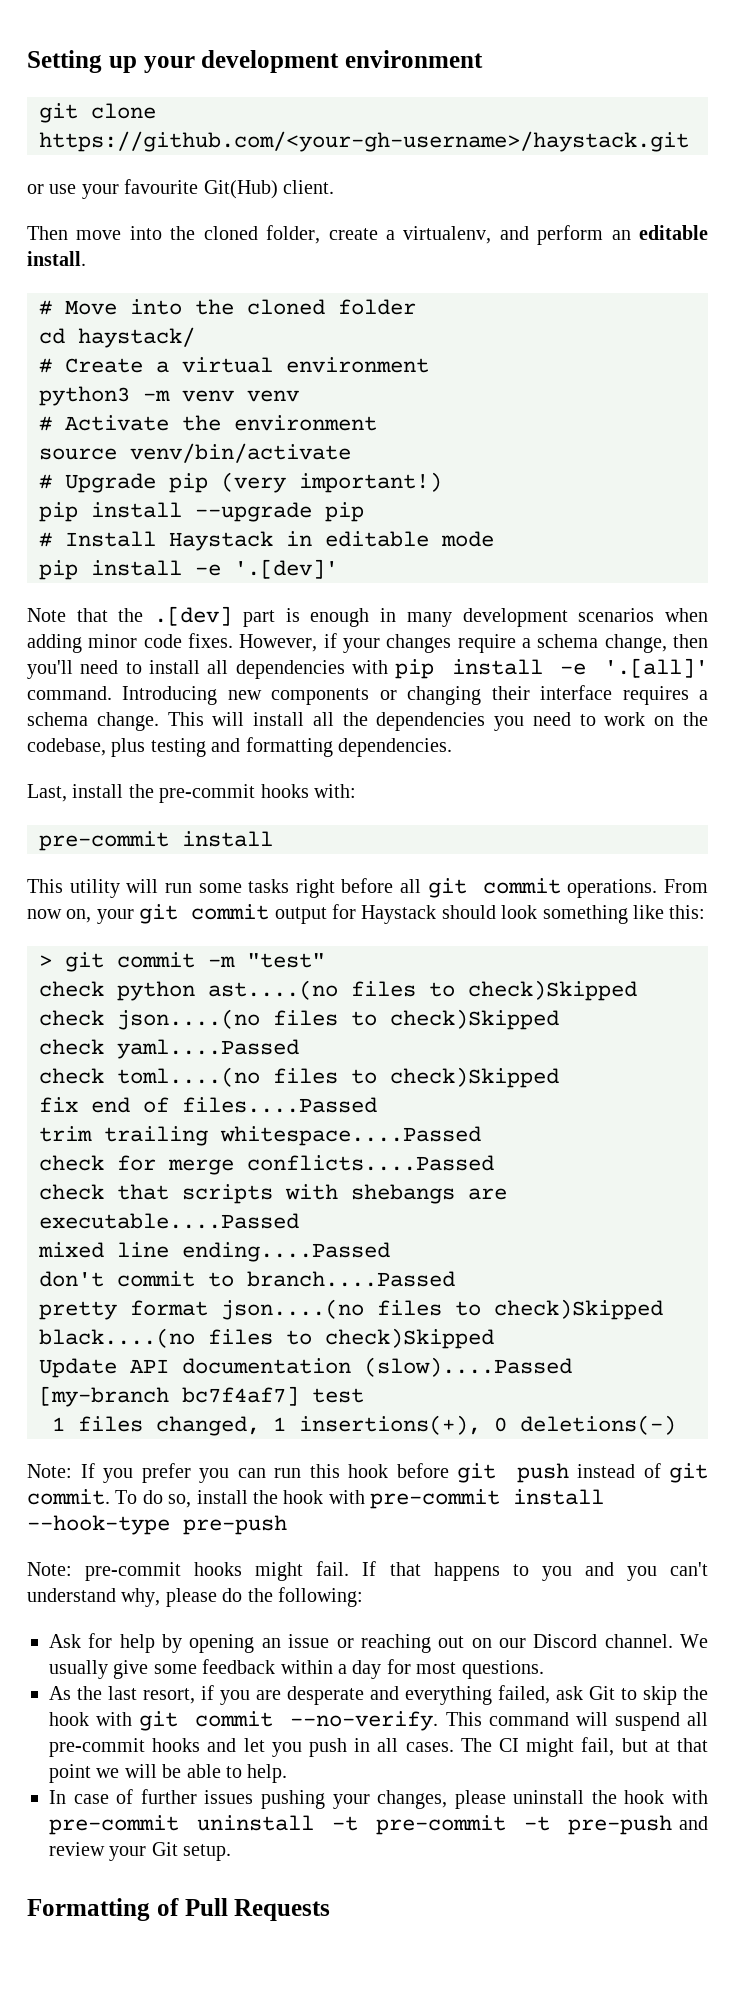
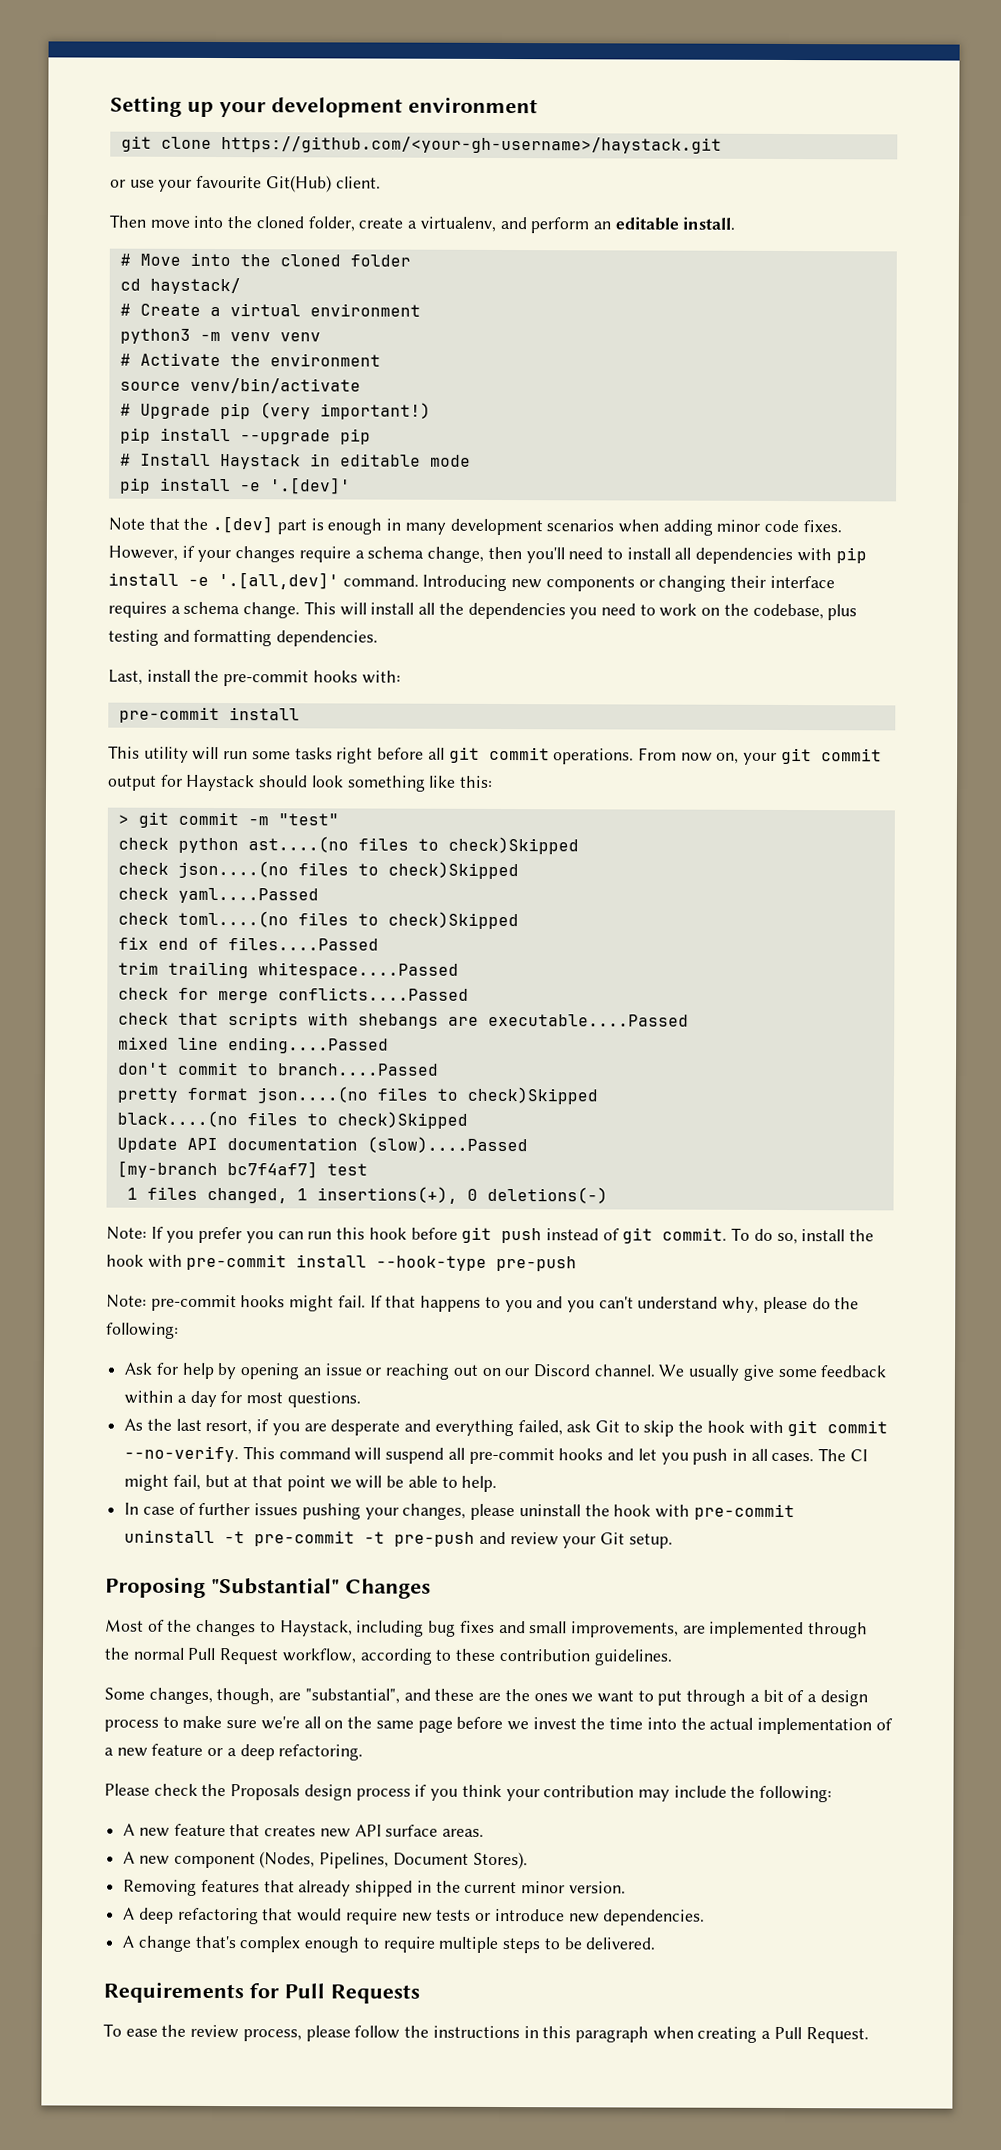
- However, if your changes require a schema change, then you'll need to install all dependencies with pip install -e '.[all]' command.
+ However, if your changes require a schema change, then you'll need to install all dependencies with pip install -e '.[all,dev]' command.
- Formatting of Pull Requests
+ Proposing "Substantial" Changes
+ Most of the changes to Haystack, including bug fixes and small improvements, are implemented through the normal Pull Request workflow, according to these contribution guidelines.
+ Some changes, though, are "substantial", and these are the ones we want to put through a bit of a design process to make sure we're all on the same page before we invest the time into the actual implementation of a new feature or a deep refactoring.
+ Please check the Proposals design process if you think your contribution may include the following:
+ A new feature that creates new API surface areas.
+ A new component (Nodes, Pipelines, Document Stores).
+ Removing features that already shipped in the current minor version.
+ A deep refactoring that would require new tests or introduce new dependencies.
+ A change that's complex enough to require multiple steps to be delivered.
+ Requirements for Pull Requests
+ To ease the review process, please follow the instructions in this paragraph when creating a Pull Request.

